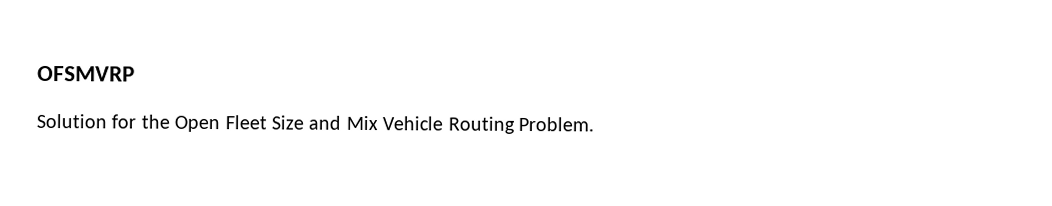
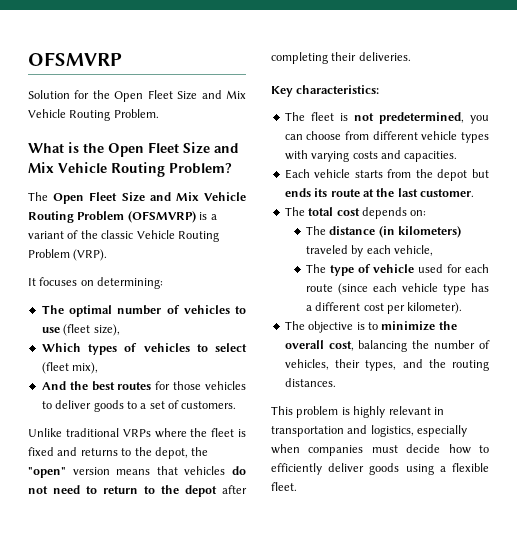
+ What is the Open Fleet Size and Mix Vehicle Routing Problem?
+ The Open Fleet Size and Mix Vehicle Routing Problem (OFSMVRP) is a variant of the classic Vehicle Routing Problem (VRP).
+ It focuses on determining:
+ The optimal number of vehicles to use (fleet size),
+ Which types of vehicles to select (fleet mix),
+ And the best routes for those vehicles to deliver goods to a set of customers.
+ Unlike traditional VRPs where the fleet is fixed and returns to the depot, the "open" version means that vehicles do not need to return to the depot after completing their deliveries.
+ Key characteristics:
+ The fleet is not predetermined, you can choose from different vehicle types with varying costs and capacities.
+ Each vehicle starts from the depot but ends its route at the last customer.
+ The total cost depends on:
+ The distance (in kilometers) traveled by each vehicle,
+ The type of vehicle used for each route (since each vehicle type has a different cost per kilometer).
+ The objective is to minimize the overall cost, balancing the number of vehicles, their types, and the routing distances.
+ This problem is highly relevant in transportation and logistics, especially when companies must decide how to efficiently deliver goods using a flexible fleet.

